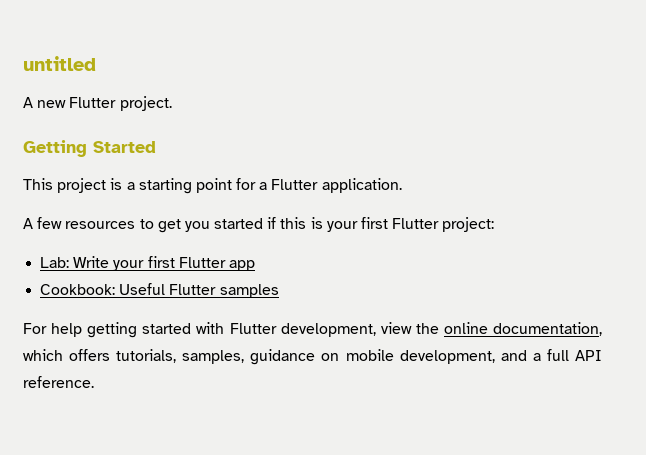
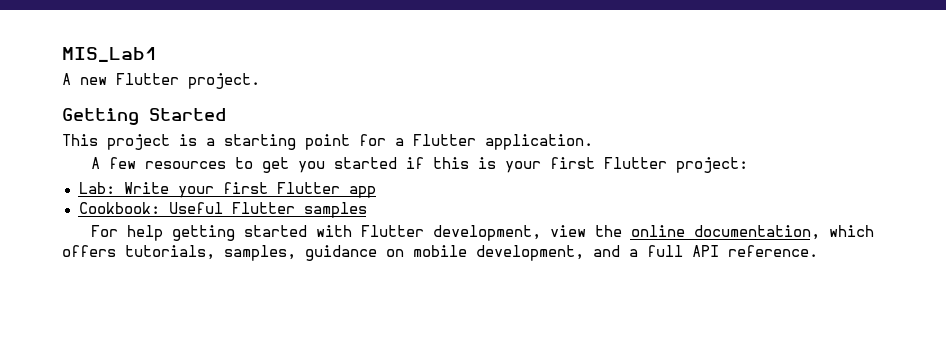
- untitled
+ MIS_Lab1

